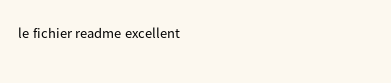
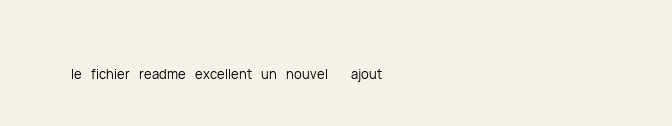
- le fichier readme excellent
+ le fichier readme excellent un nouvel ajout

